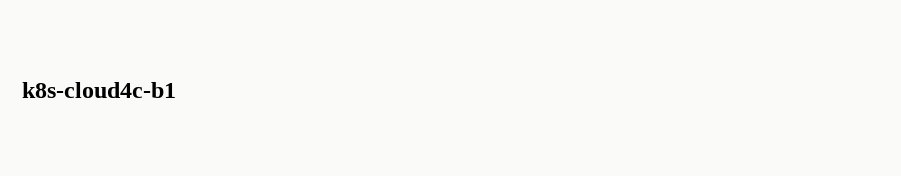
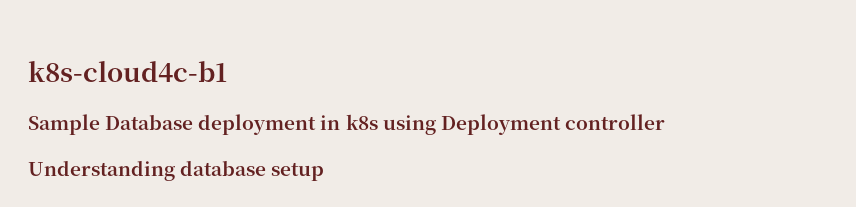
+ Sample Database deployment in k8s using Deployment controller
+ Understanding database setup

